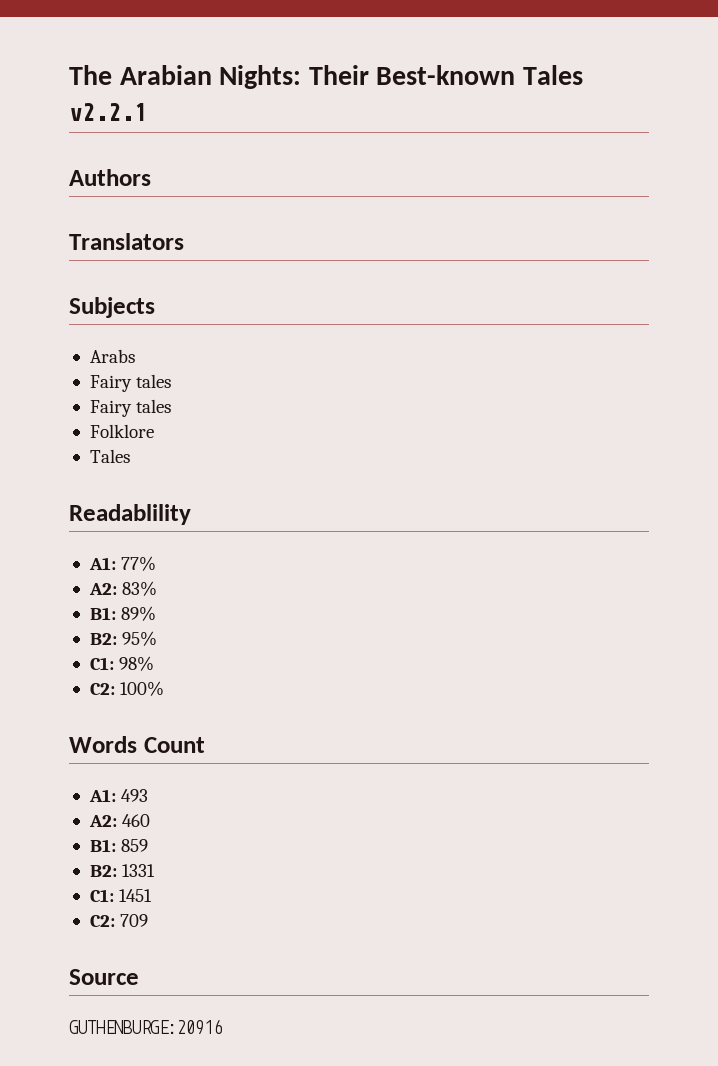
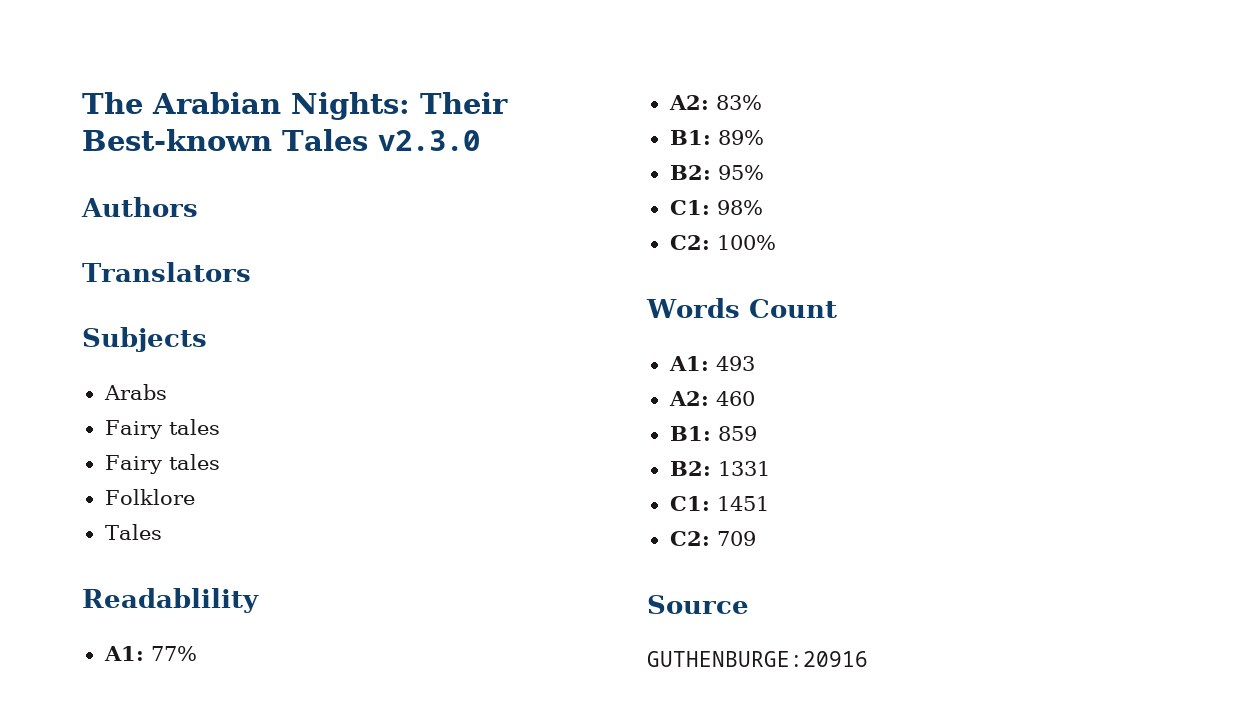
- The Arabian Nights: Their Best-known Tales v2.2.1
+ The Arabian Nights: Their Best-known Tales v2.3.0

